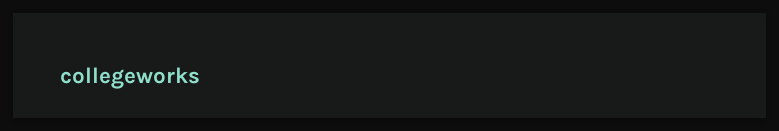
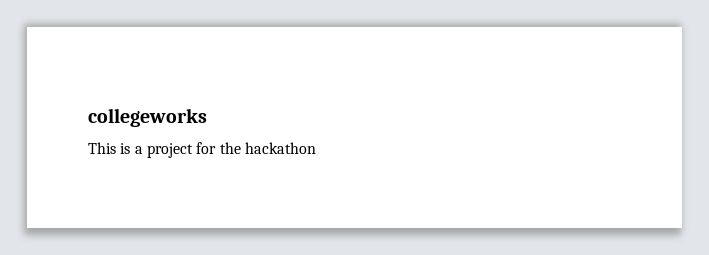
+ This is a project for the hackathon

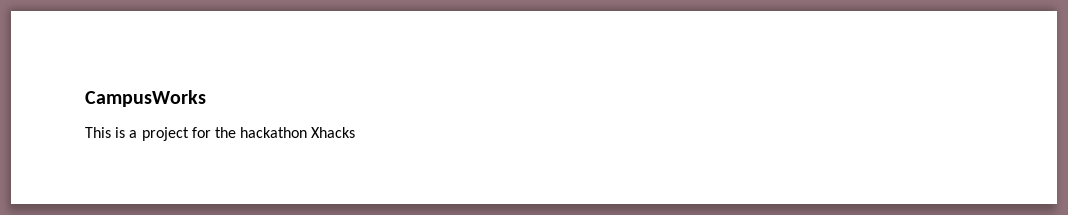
- collegeworks
+ CampusWorks
- This is a project for the hackathon
+ This is a project for the hackathon Xhacks

